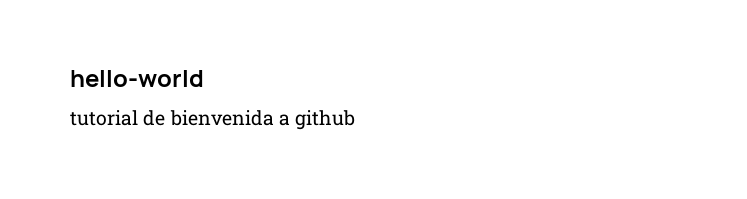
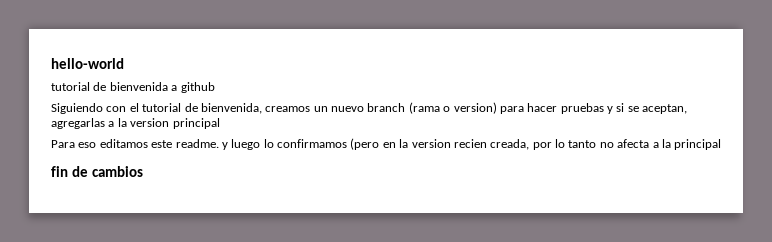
+ Siguiendo con el tutorial de bienvenida, creamos un nuevo branch (rama o version) para hacer pruebas y si se aceptan, agregarlas a la version principal
+ Para eso editamos este readme. y luego lo confirmamos (pero en la version recien creada, por lo tanto no afecta a la principal
+ fin de cambios

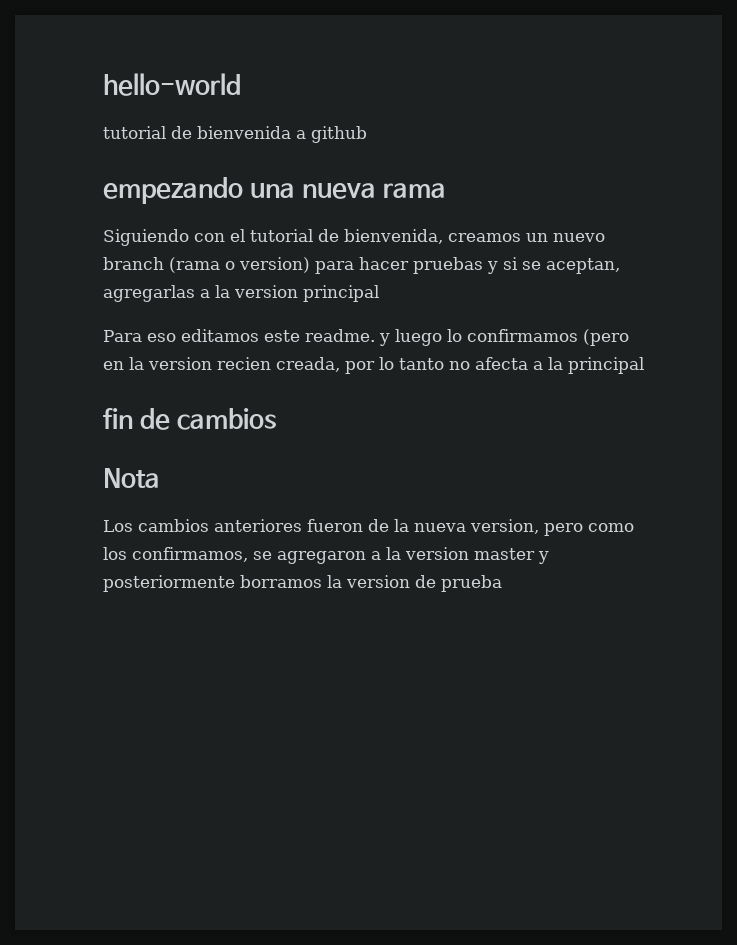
+ empezando una nueva rama
+ Nota
+ Los cambios anteriores fueron de la nueva version, pero como los confirmamos, se agregaron a la version master y posteriormente borramos la version de prueba

